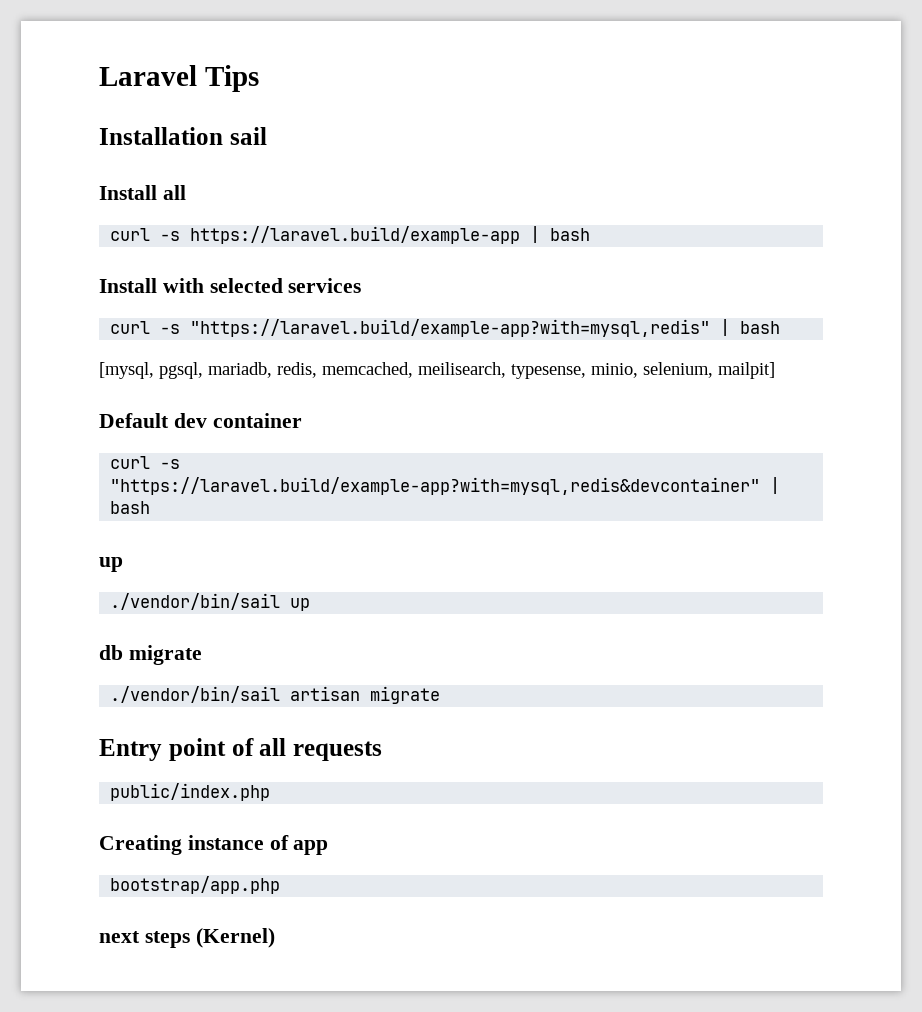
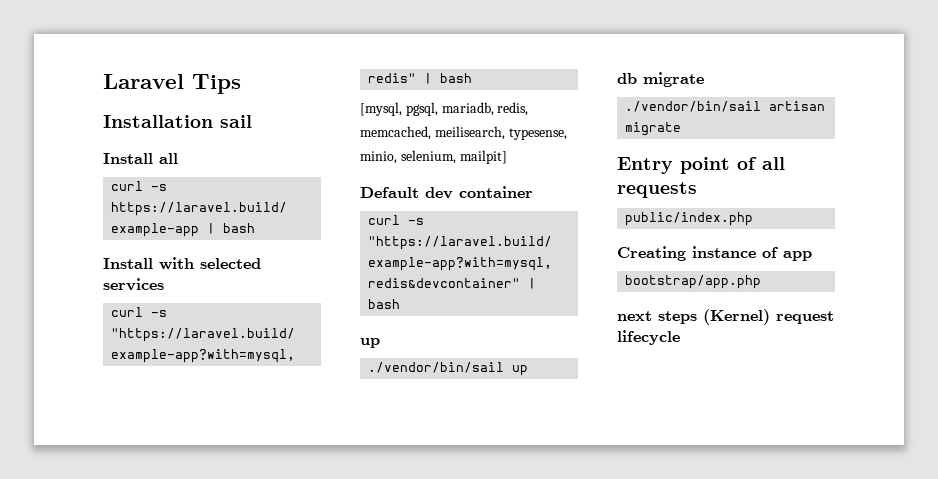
- next steps (Kernel)
+ next steps (Kernel) request lifecycle

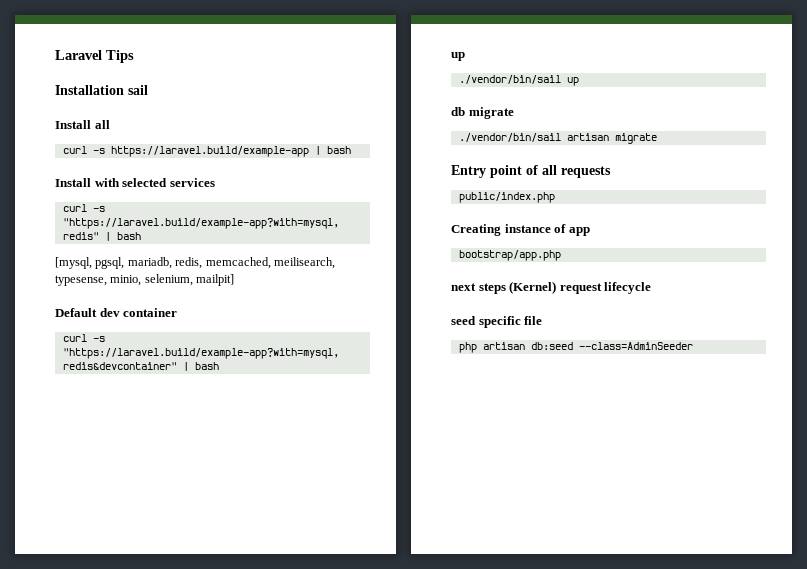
+ seed specific file
+ php artisan db:seed --class=AdminSeeder

